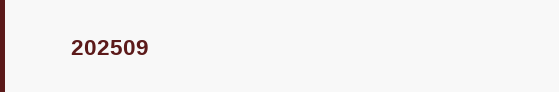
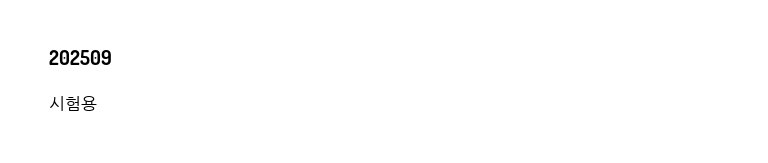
+ 시험용

